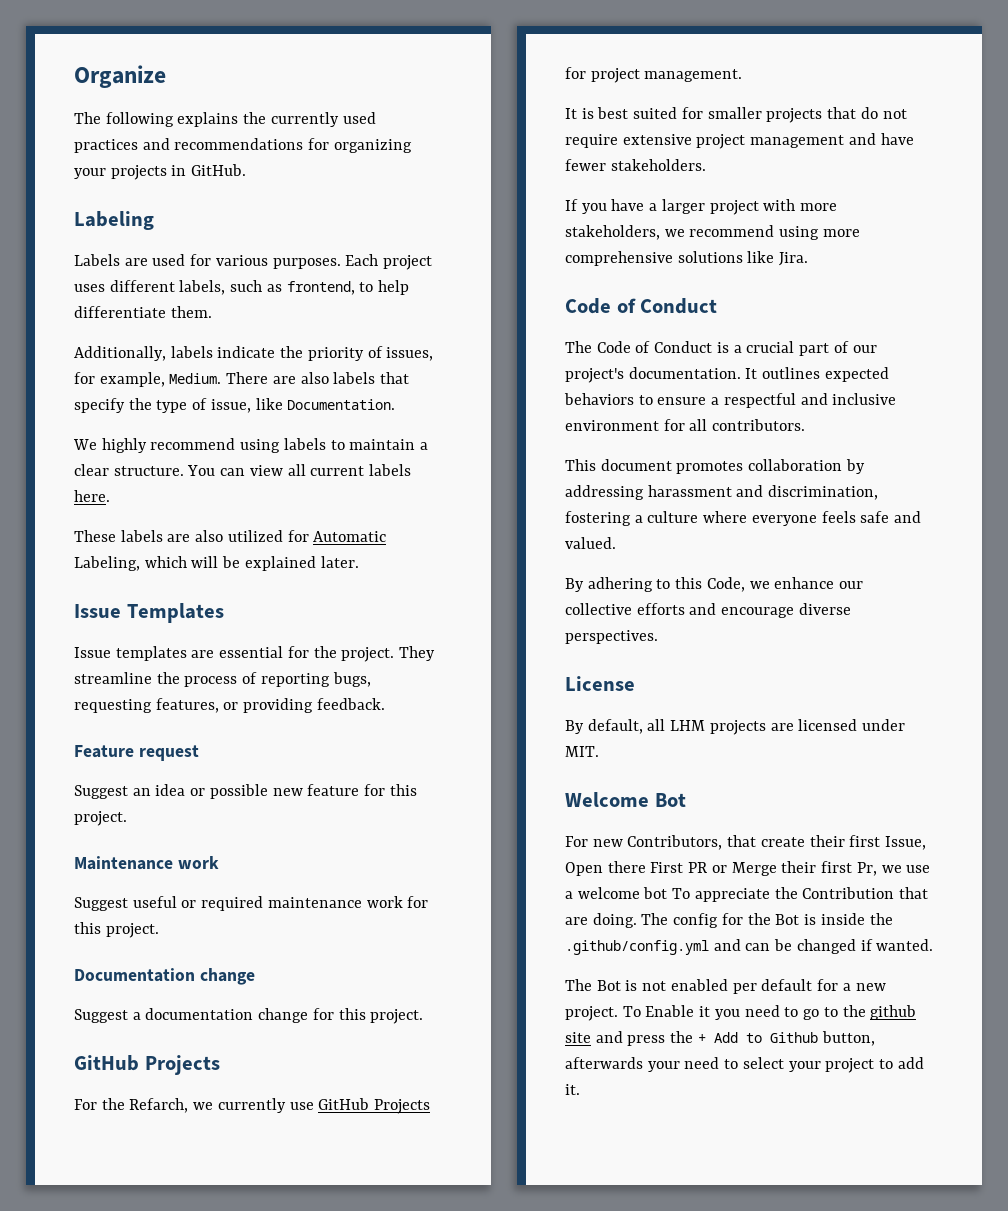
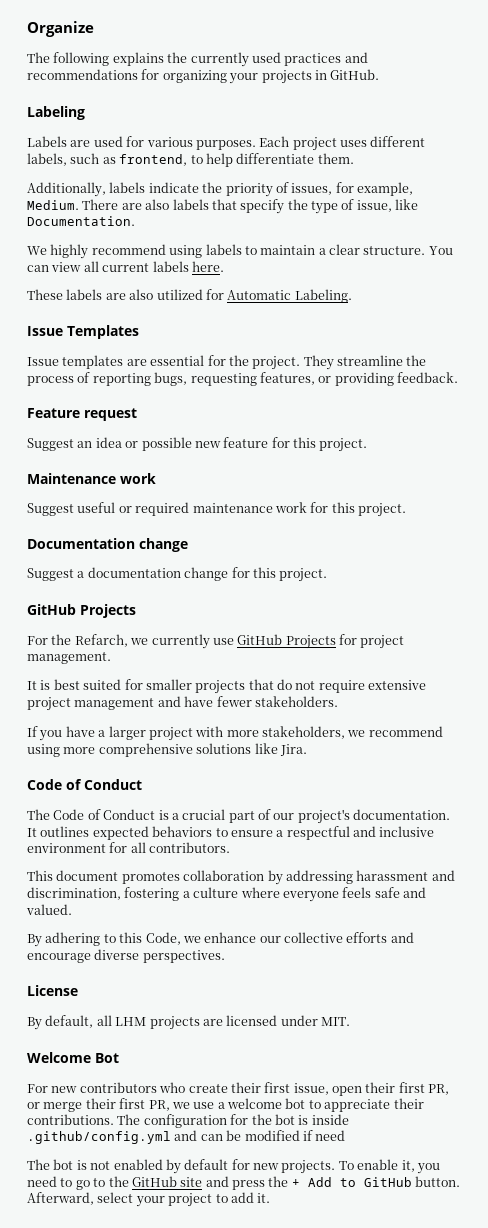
- These labels are also utilized for Automatic Labeling, which will be explained later.
+ These labels are also utilized for Automatic Labeling.
- For new Contributors, that create their first Issue, Open there First PR or Merge their first Pr, we use a welcome bot To appreciate the Contribution that are doing. The config for the Bot is inside the .github/config.yml and can be changed if wanted.
- The Bot is not enabled per default for a new project. To Enable it you need to go to the github site and press the + Add to Github button, afterwards your need to select your project to add it.
+ For new contributors who create their first issue, open their first PR, or merge their first PR, we use a welcome bot to appreciate their contributions. The configuration for the bot is inside .github/config.yml and can be modified if need
+ The bot is not enabled by default for new projects. To enable it, you need to go to the GitHub site and press the + Add to GitHub button. Afterward, select your project to add it.

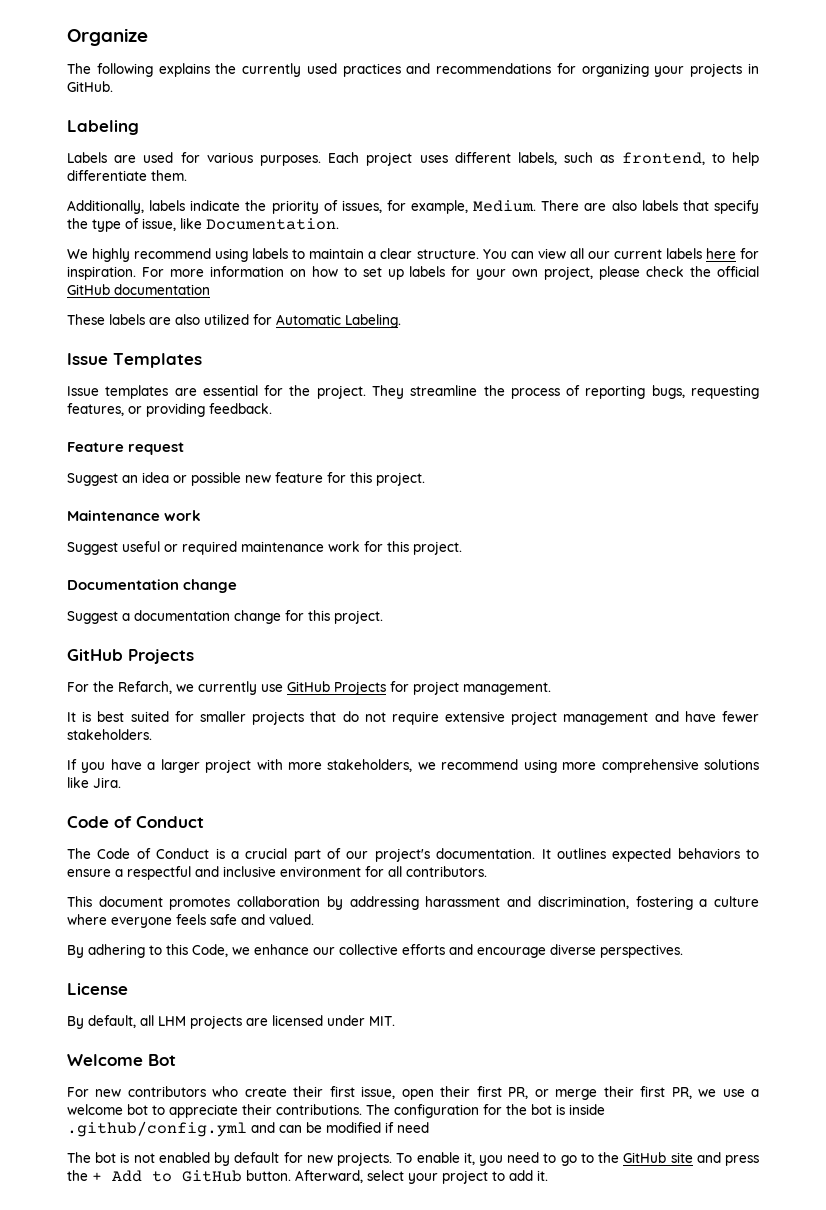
- You can view all current labels here.
+ You can view all our current labels here for inspiration. For more information on how to set up labels for your own project, please check the official GitHub documentation

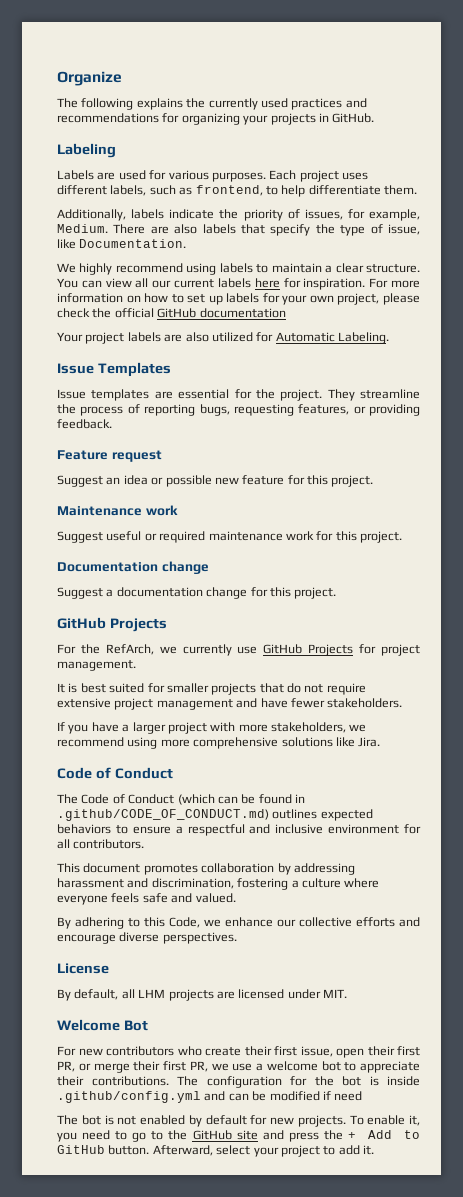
- These labels are also utilized for Automatic Labeling.
+ Your project labels are also utilized for Automatic Labeling.
- For the Refarch, we currently use GitHub Projects for project management.
+ For the RefArch, we currently use GitHub Projects for project management.
- The Code of Conduct is a crucial part of our project's documentation. It outlines expected behaviors to ensure a respectful and inclusive environment for all contributors.
+ The Code of Conduct (which can be found in .github/CODE_OF_CONDUCT.md) outlines expected behaviors to ensure a respectful and inclusive environment for all contributors.

